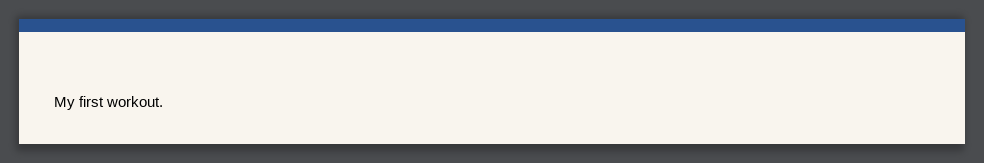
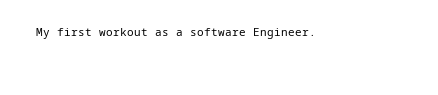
- My first workout.
+ My first workout as a software Engineer.

